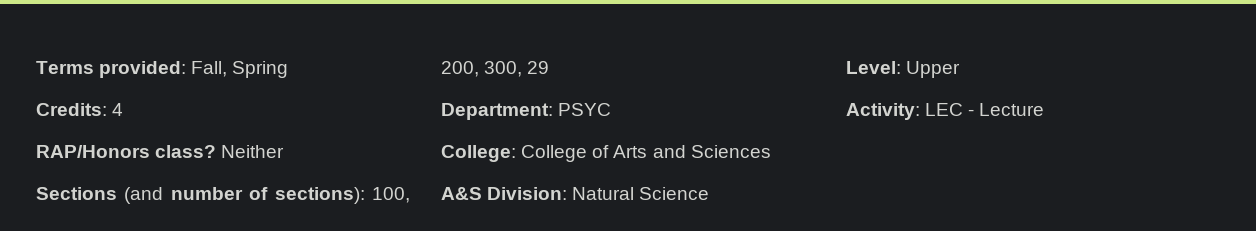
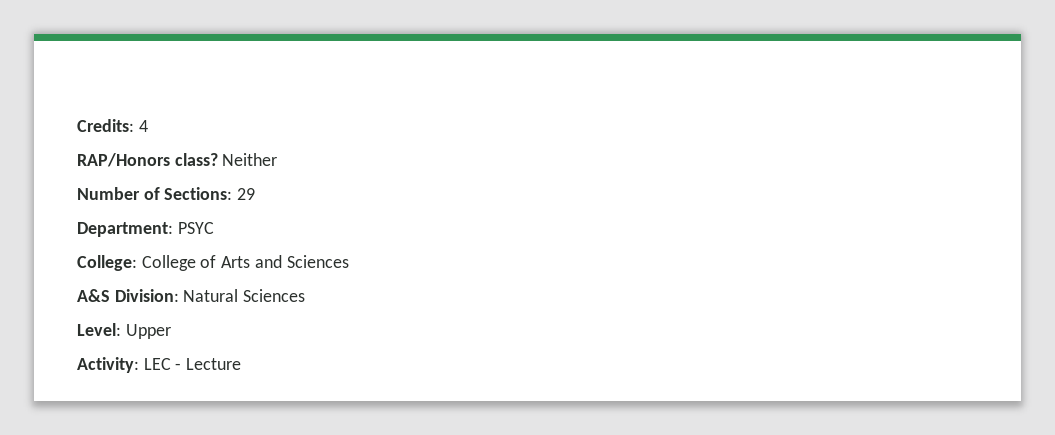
- Terms provided: Fall, Spring
- Sections (and number of sections): 100, 200, 300, 29
+ Number of Sections: 29
- A&S Division: Natural Science
+ A&S Division: Natural Sciences

